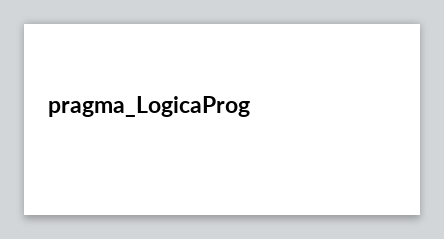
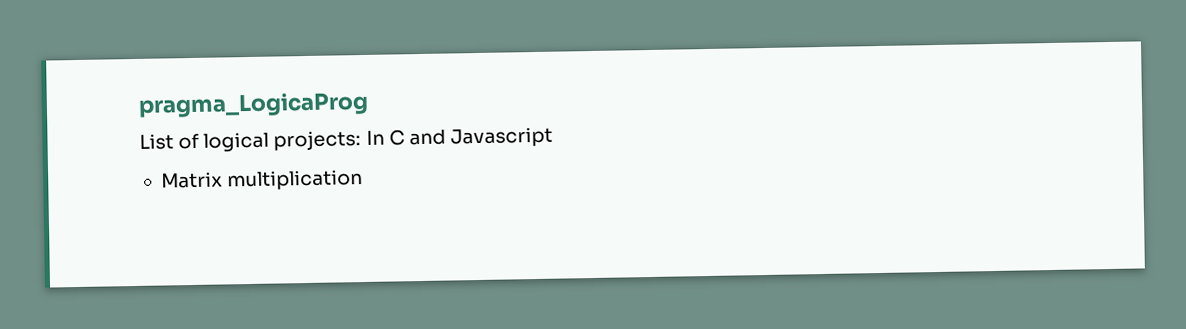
+ List of logical projects: In C and Javascript
+ Matrix multiplication

